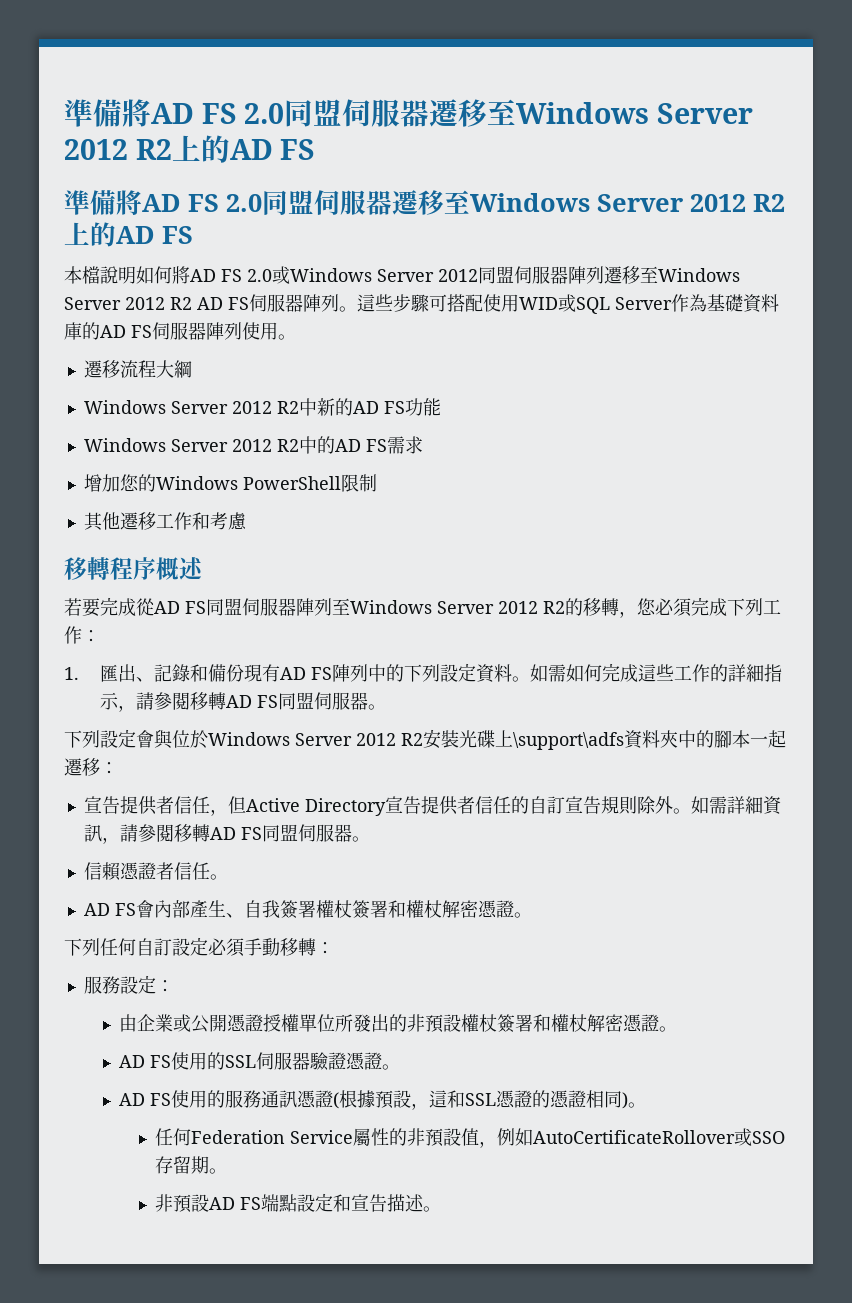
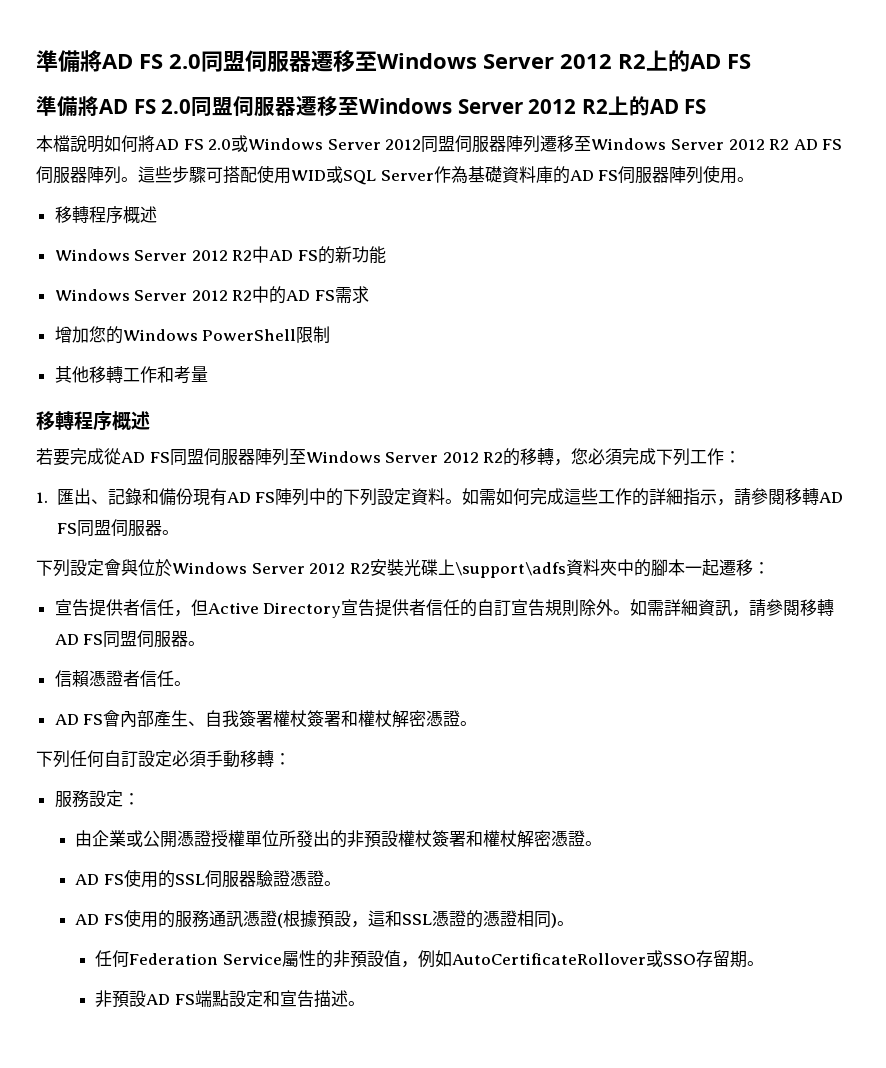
  這些步驟可搭配使用WID或SQL Server作為基礎資料庫的AD FS伺服器陣列使用。
- 遷移流程大綱
- Windows Server 2012 R2中新的AD FS功能
+ 移轉程序概述
+ Windows Server 2012 R2中AD FS的新功能
- 其他遷移工作和考慮
+ 其他移轉工作和考量

